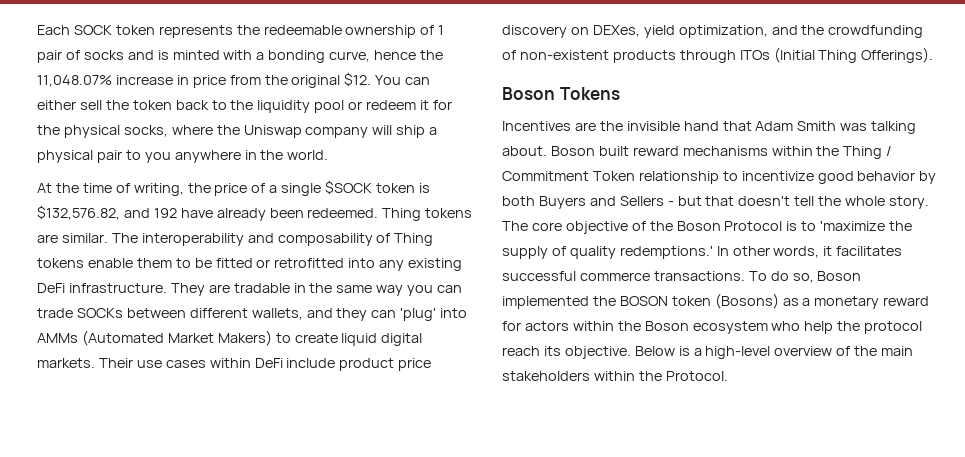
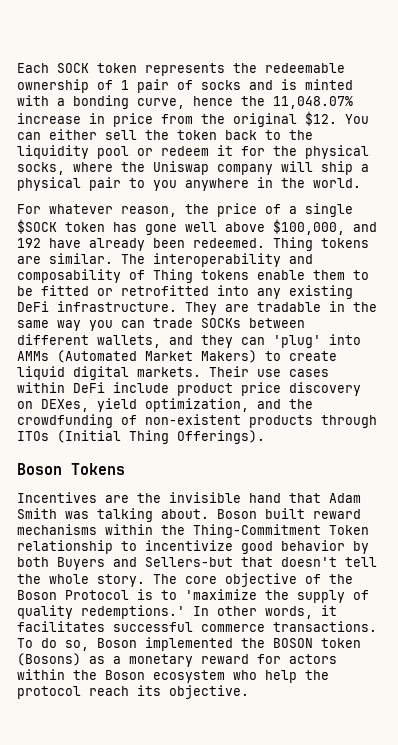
- At the time of writing, the price of a single $SOCK token is $132,576.82, and 192 have already been redeemed.
+ For whatever reason, the price of a single $SOCK token has gone well above $100,000, and 192 have already been redeemed.
- Boson built reward mechanisms within the Thing / Commitment Token relationship to incentivize good behavior by both Buyers and Sellers - but that doesn't tell the whole story.
+ Boson built reward mechanisms within the Thing-Commitment Token relationship to incentivize good behavior by both Buyers and Sellers-but that doesn't tell the whole story.
- Below is a high-level overview of the main stakeholders within the Protocol.

